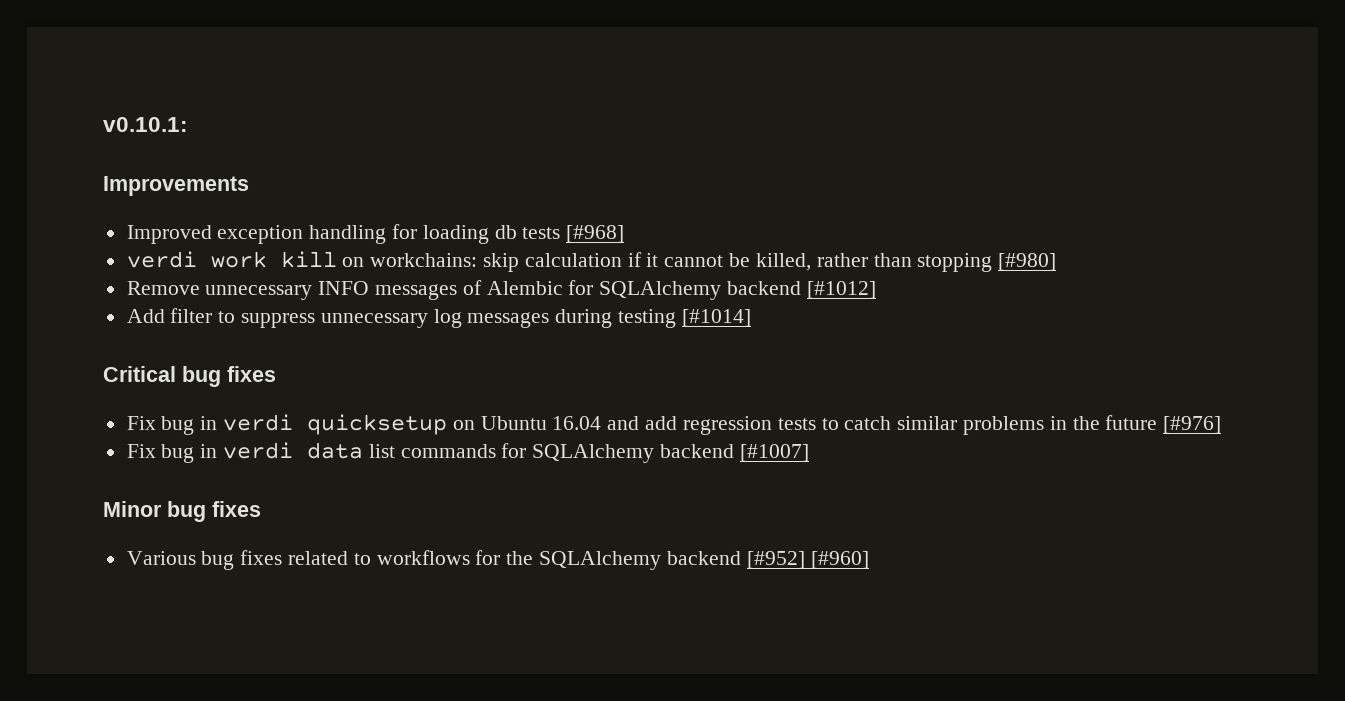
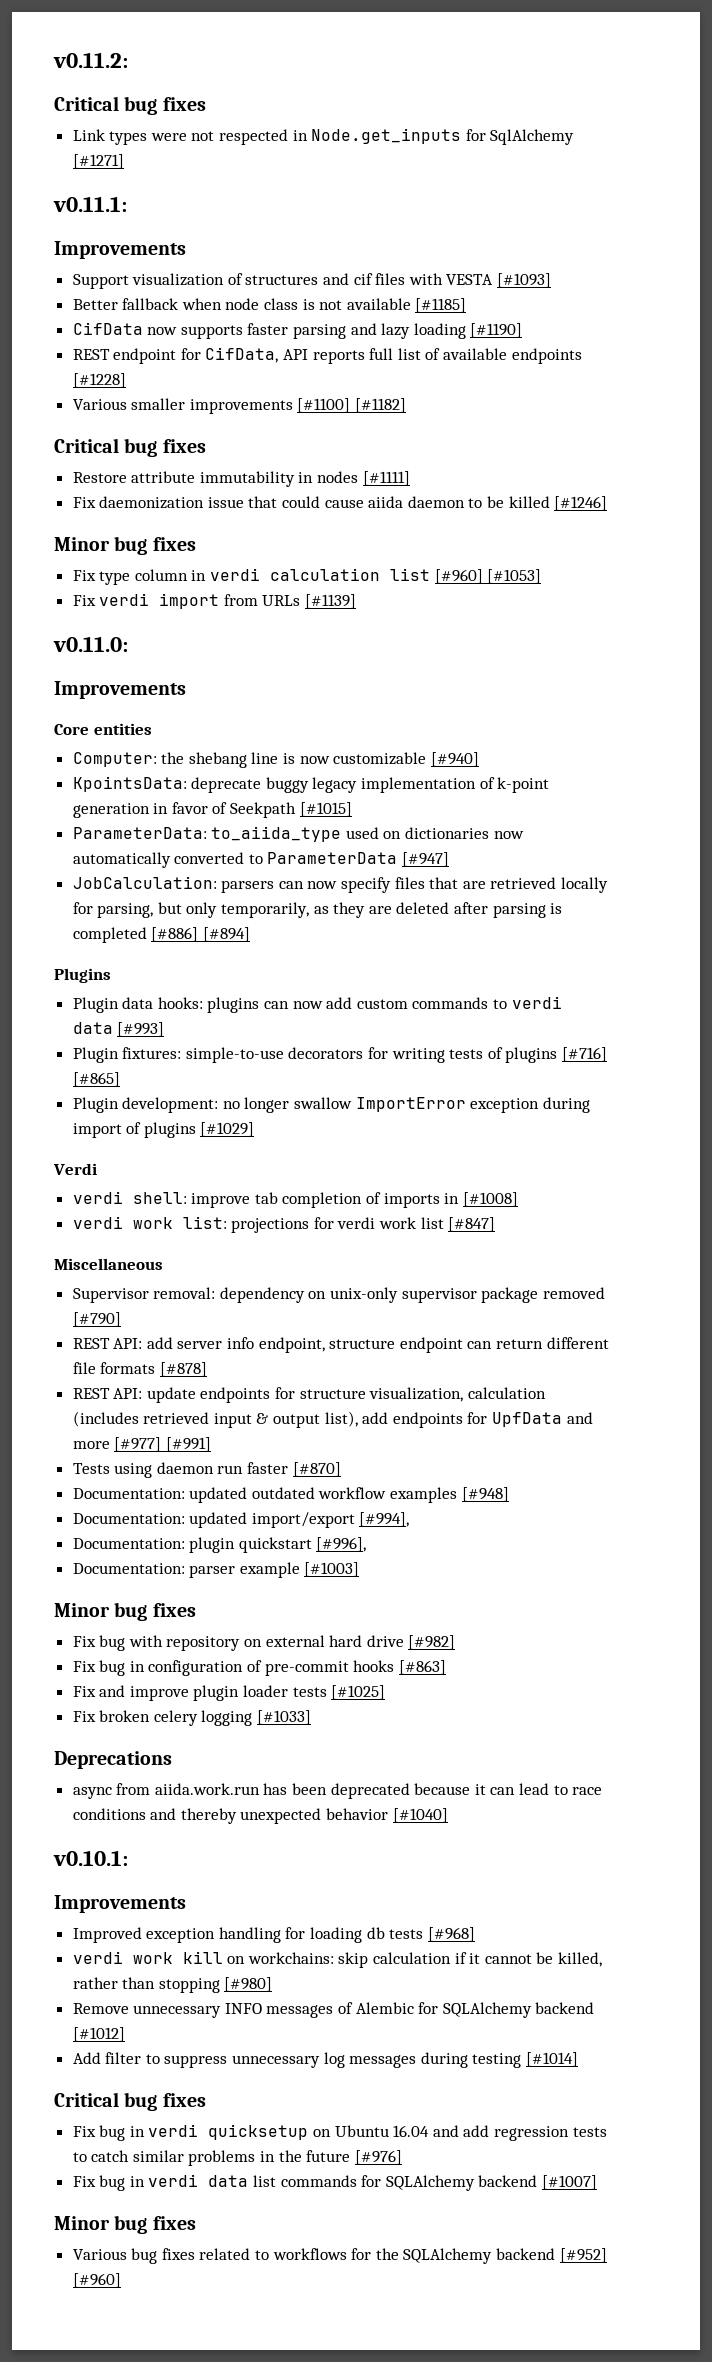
+ v0.11.2:
+ Critical bug fixes
+ Link types were not respected in Node.get_inputs for SqlAlchemy [#1271]
+ v0.11.1:
+ Improvements
+ Support visualization of structures and cif files with VESTA [#1093]
+ Better fallback when node class is not available [#1185]
+ CifData now supports faster parsing and lazy loading [#1190]
+ REST endpoint for CifData, API reports full list of available endpoints [#1228]
+ Various smaller improvements [#1100] [#1182]
+ Critical bug fixes
+ Restore attribute immutability in nodes [#1111]
+ Fix daemonization issue that could cause aiida daemon to be killed [#1246]
+ Minor bug fixes
+ Fix type column in verdi calculation list [#960] [#1053]
+ Fix verdi import from URLs [#1139]
+ v0.11.0:
+ Improvements
+ Core entities
+ Computer: the shebang line is now customizable [#940]
+ KpointsData: deprecate buggy legacy implementation of k-point generation in favor of Seekpath [#1015]
+ ParameterData: to_aiida_type used on dictionaries now automatically converted to ParameterData [#947]
+ JobCalculation: parsers can now specify files that are retrieved locally for parsing, but only temporarily, as they are deleted after parsing is completed [#886] [#894]
+ Plugins
+ Plugin data hooks: plugins can now add custom commands to verdi data [#993]
+ Plugin fixtures: simple-to-use decorators for writing tests of plugins [#716] [#865]
+ Plugin development: no longer swallow ImportError exception during import of plugins [#1029]
+ Verdi
+ verdi shell: improve tab completion of imports in [#1008]
+ verdi work list: projections for verdi work list [#847]
+ Miscellaneous
+ Supervisor removal: dependency on unix-only supervisor package removed [#790]
+ REST API: add server info endpoint, structure endpoint can return different file formats [#878]
+ REST API: update endpoints for structure visualization, calculation (includes retrieved input & output list), add endpoints for UpfData and more [#977] [#991]
+ Tests using daemon run faster [#870]
+ Documentation: updated outdated workflow examples [#948]
+ Documentation: updated import/export [#994],
+ Documentation: plugin quickstart [#996],
+ Documentation: parser example [#1003]
+ Minor bug fixes
+ Fix bug with repository on external hard drive [#982]
+ Fix bug in configuration of pre-commit hooks [#863]
+ Fix and improve plugin loader tests [#1025]
+ Fix broken celery logging [#1033]
+ Deprecations
+ async from aiida.work.run has been deprecated because it can lead to race conditions and thereby unexpected behavior [#1040]

